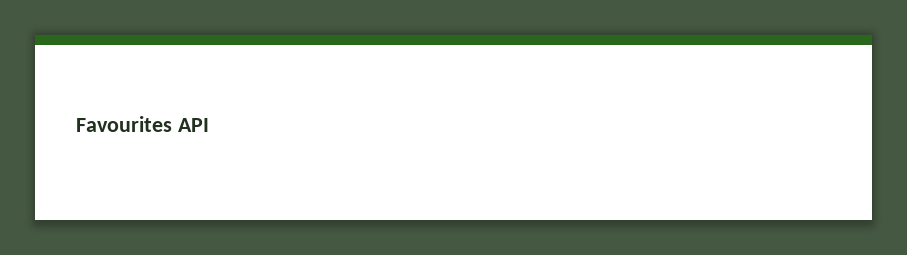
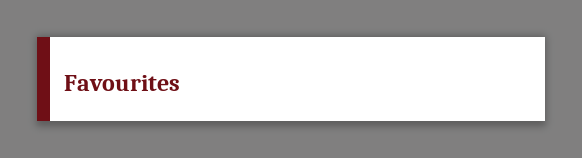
- Favourites API
+ Favourites

